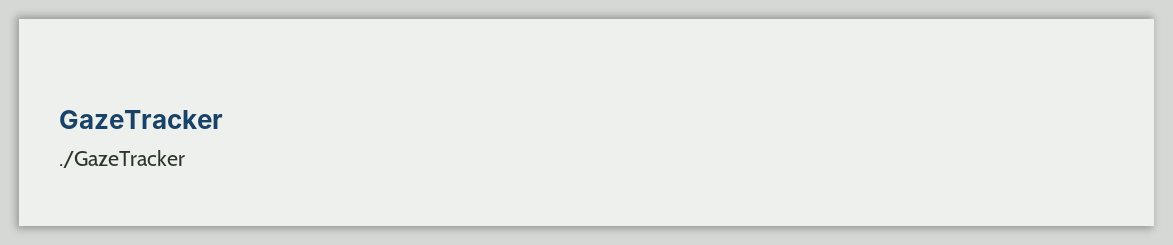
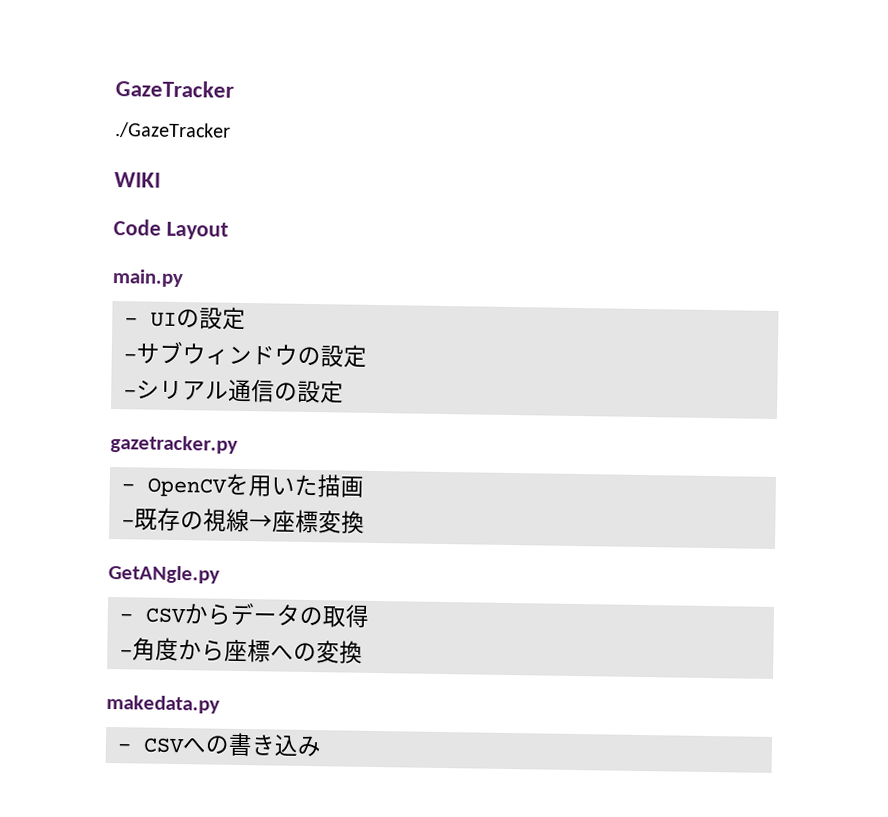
+ WIKI
+ Code Layout
+ main.py
+ - UIの設定
+ -サブウィンドウの設定
+ -シリアル通信の設定
+ gazetracker.py
+ - OpenCVを用いた描画
+ -既存の視線→座標変換
+ GetANgle.py
+ - CSVからデータの取得
+ -角度から座標への変換
+ makedata.py
+ - CSVへの書き込み

